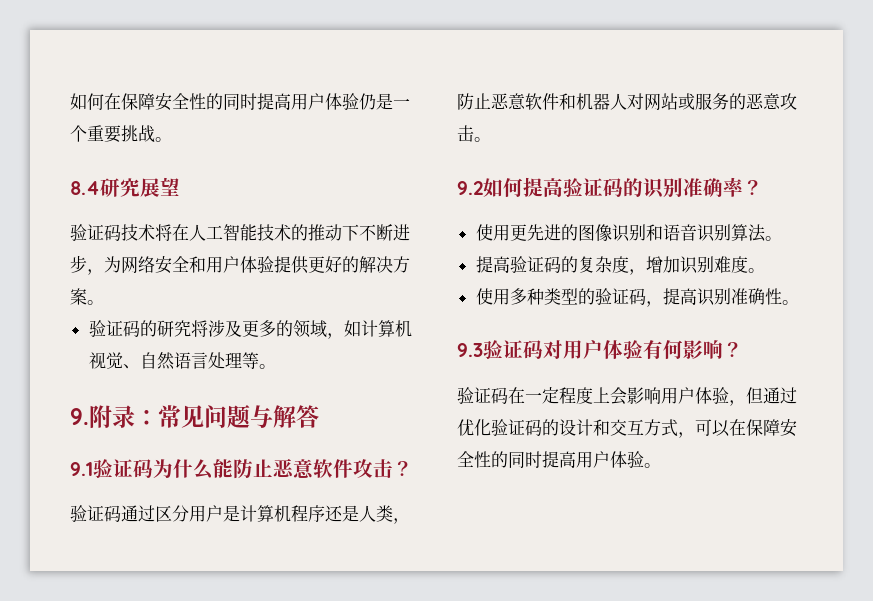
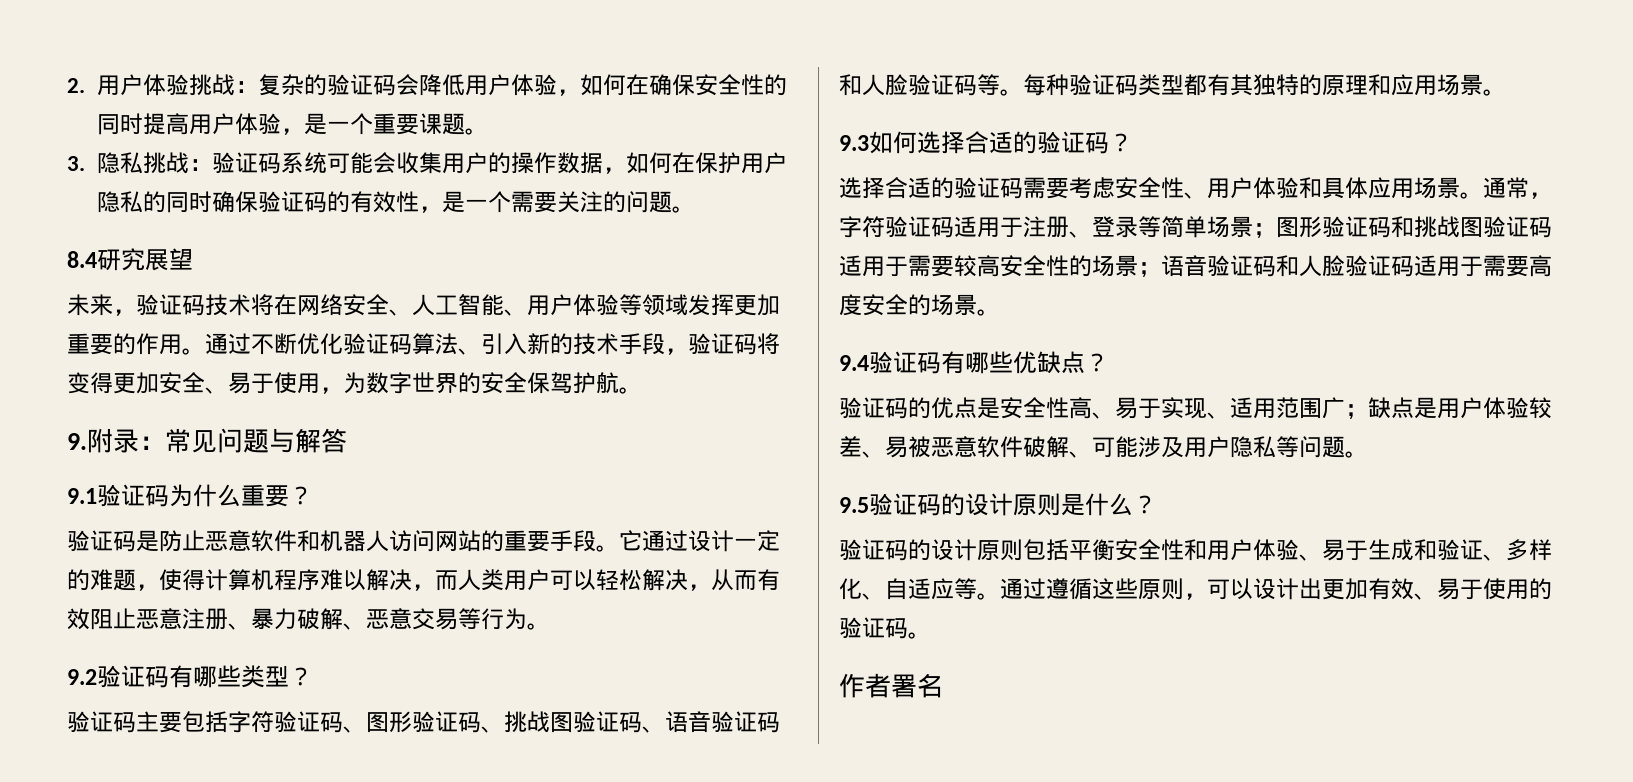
- 如何在保障安全性的同时提高用户体验仍是一个重要挑战。
+ 2.用户体验挑战：复杂的验证码会降低用户体验，如何在确保安全性的同时提高用户体验，是一个重要课题。
+ 3.隐私挑战：验证码系统可能会收集用户的操作数据，如何在保护用户隐私的同时确保验证码的有效性，是一个需要关注的问题。
- 验证码技术将在人工智能技术的推动下不断进步，为网络安全和用户体验提供更好的解决方案。
- 验证码的研究将涉及更多的领域，如计算机视觉、自然语言处理等。
+ 未来，验证码技术将在网络安全、人工智能、用户体验等领域发挥更加重要的作用。通过不断优化验证码算法、引入新的技术手段，验证码将变得更加安全、易于使用，为数字世界的安全保驾护航。
- 9.1验证码为什么能防止恶意软件攻击？
- 验证码通过区分用户是计算机程序还是人类，防止恶意软件和机器人对网站或服务的恶意攻击。
- 9.2如何提高验证码的识别准确率？
- 使用更先进的图像识别和语音识别算法。
- 提高验证码的复杂度，增加识别难度。
- 使用多种类型的验证码，提高识别准确性。
- 9.3验证码对用户体验有何影响？
- 验证码在一定程度上会影响用户体验，但通过优化验证码的设计和交互方式，可以在保障安全性的同时提高用户体验。
+ 9.1验证码为什么重要？
+ 验证码是防止恶意软件和机器人访问网站的重要手段。它通过设计一定的难题，使得计算机程序难以解决，而人类用户可以轻松解决，从而有效阻止恶意注册、暴力破解、恶意交易等行为。
+ 9.2验证码有哪些类型？
+ 验证码主要包括字符验证码、图形验证码、挑战图验证码、语音验证码和人脸验证码等。每种验证码类型都有其独特的原理和应用场景。
+ 9.3如何选择合适的验证码？
+ 选择合适的验证码需要考虑安全性、用户体验和具体应用场景。通常，字符验证码适用于注册、登录等简单场景；图形验证码和挑战图验证码适用于需要较高安全性的场景；语音验证码和人脸验证码适用于需要高度安全的场景。
+ 9.4验证码有哪些优缺点？
+ 验证码的优点是安全性高、易于实现、适用范围广；缺点是用户体验较差、易被恶意软件破解、可能涉及用户隐私等问题。
+ 9.5验证码的设计原则是什么？
+ 验证码的设计原则包括平衡安全性和用户体验、易于生成和验证、多样化、自适应等。通过遵循这些原则，可以设计出更加有效、易于使用的验证码。
+ 作者署名

